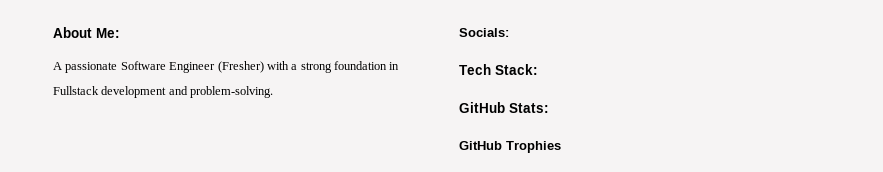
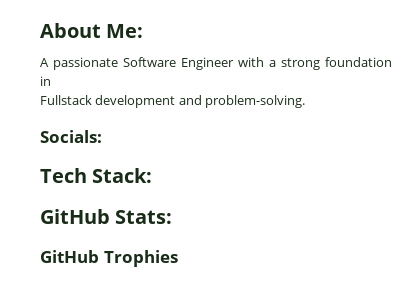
- A passionate Software Engineer (Fresher) with a strong foundation in
+ A passionate Software Engineer with a strong foundation in

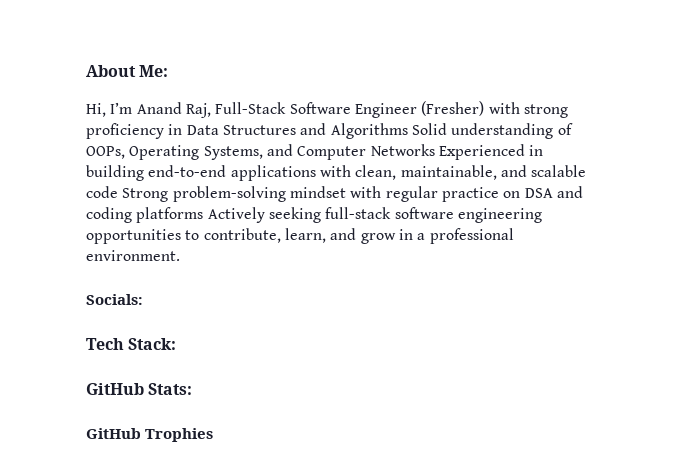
- A passionate Software Engineer with a strong foundation in
- Fullstack development and problem-solving.
+ Hi, I’m Anand Raj, Full-Stack Software Engineer (Fresher) with strong proficiency in Data Structures and Algorithms Solid understanding of OOPs, Operating Systems, and Computer Networks Experienced in building end-to-end applications with clean, maintainable, and scalable code Strong problem-solving mindset with regular practice on DSA and coding platforms Actively seeking full-stack software engineering opportunities to contribute, learn, and grow in a professional environment.

